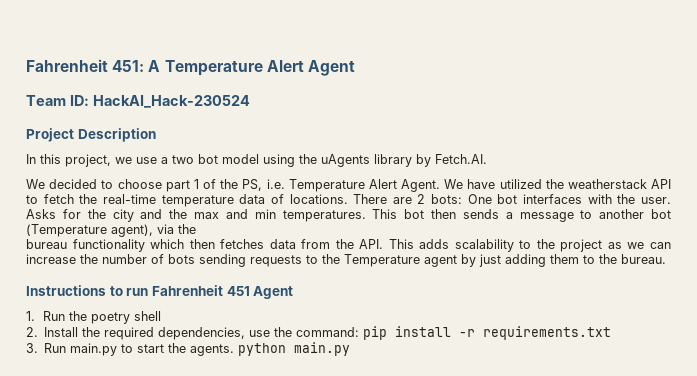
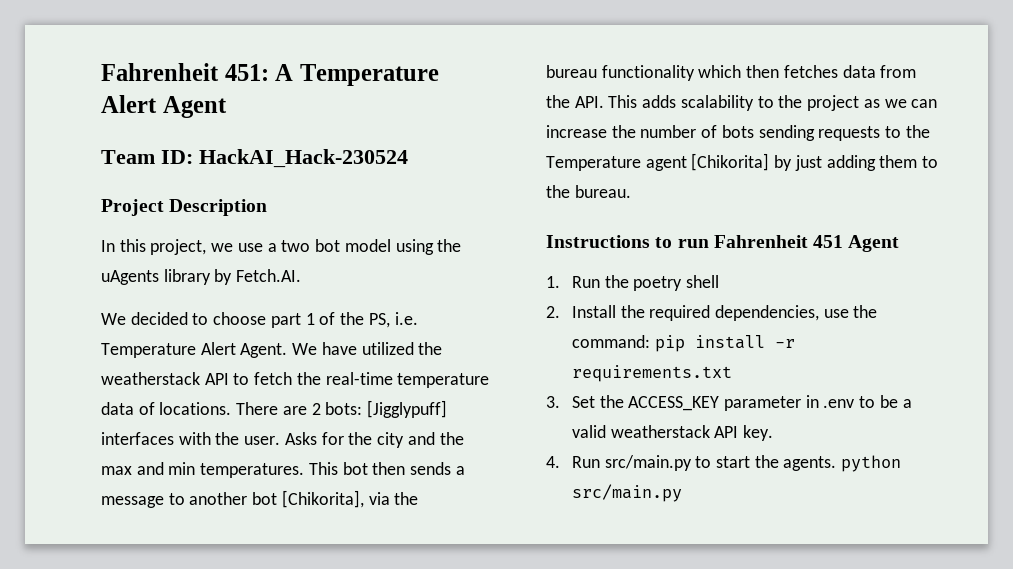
- There are 2 bots: One bot interfaces with the user.
+ There are 2 bots: [Jigglypuff] interfaces with the user.
- This bot then sends a message to another bot (Temperature agent), via the
+ This bot then sends a message to another bot [Chikorita], via the
- bureau functionality which then fetches data from the API. This adds scalability to the project as we can increase the number of bots sending requests to the Temperature agent by just adding them to the bureau.
+ bureau functionality which then fetches data from the API. This adds scalability to the project as we can increase the number of bots sending requests to the Temperature agent [Chikorita] by just adding them to the bureau.
- 3. Run main.py to start the agents. python main.py
+ 3. Set the ACCESS_KEY parameter in .env to be a valid weatherstack API key.
+ 4. Run src/main.py to start the agents. python src/main.py

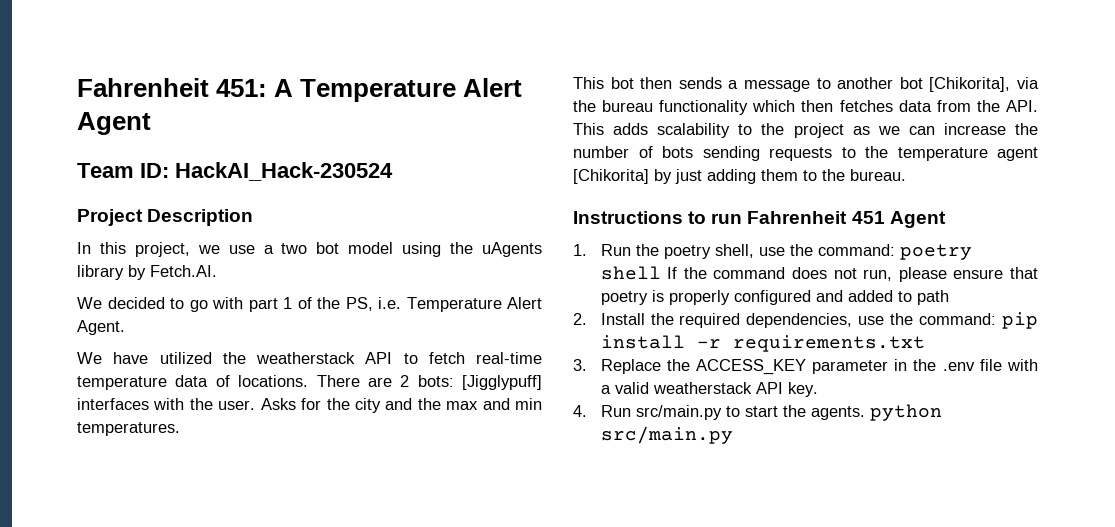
- We decided to choose part 1 of the PS, i.e. Temperature Alert Agent. We have utilized the weatherstack API to fetch the real-time temperature data of locations.
+ We decided to go with part 1 of the PS, i.e. Temperature Alert Agent.
+ We have utilized the weatherstack API to fetch real-time temperature data of locations.
- Asks for the city and the max and min temperatures. This bot then sends a message to another bot [Chikorita], via the
- bureau functionality which then fetches data from the API. This adds scalability to the project as we can increase the number of bots sending requests to the Temperature agent [Chikorita] by just adding them to the bureau.
+ Asks for the city and the max and min temperatures.
+ This bot then sends a message to another bot [Chikorita], via the bureau functionality which then fetches data from the API. This adds scalability to the project as we can increase the number of bots sending requests to the temperature agent [Chikorita] by just adding them to the bureau.
- 1. Run the poetry shell
+ 1. Run the poetry shell, use the command: poetry shell If the command does not run, please ensure that poetry is properly configured and added to path
- 3. Set the ACCESS_KEY parameter in .env to be a valid weatherstack API key.
+ 3. Replace the ACCESS_KEY parameter in the .env file with a valid weatherstack API key.

